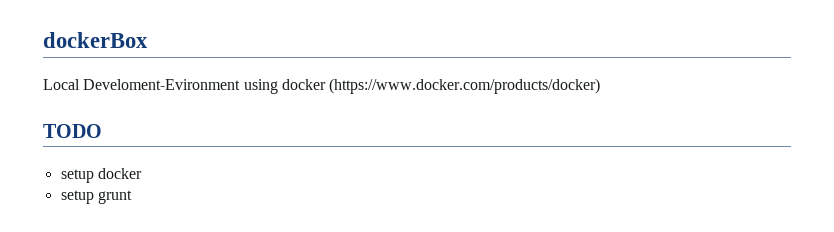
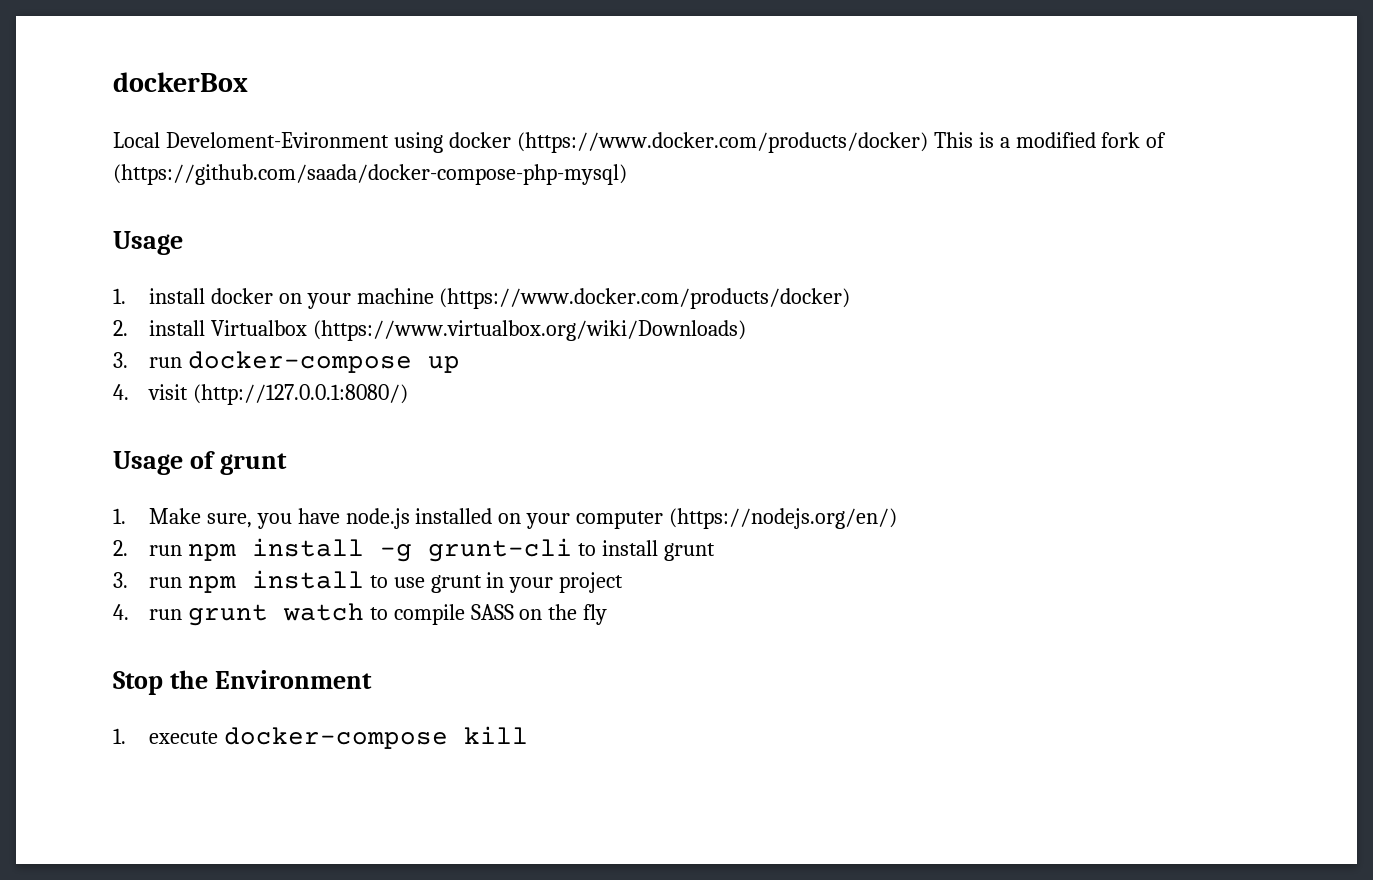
- Local Develoment-Evironment using docker (https://www.docker.com/products/docker)
- TODO
- setup docker
- setup grunt
+ Local Develoment-Evironment using docker (https://www.docker.com/products/docker) This is a modified fork of (https://github.com/saada/docker-compose-php-mysql)
+ Usage
+ 1. install docker on your machine (https://www.docker.com/products/docker)
+ 2. install Virtualbox (https://www.virtualbox.org/wiki/Downloads)
+ 3. run docker-compose up
+ 4. visit (http://127.0.0.1:8080/)
+ Usage of grunt
+ 1. Make sure, you have node.js installed on your computer (https://nodejs.org/en/)
+ 2. run npm install -g grunt-cli to install grunt
+ 3. run npm install to use grunt in your project
+ 4. run grunt watch to compile SASS on the fly
+ Stop the Environment
+ 1. execute docker-compose kill

